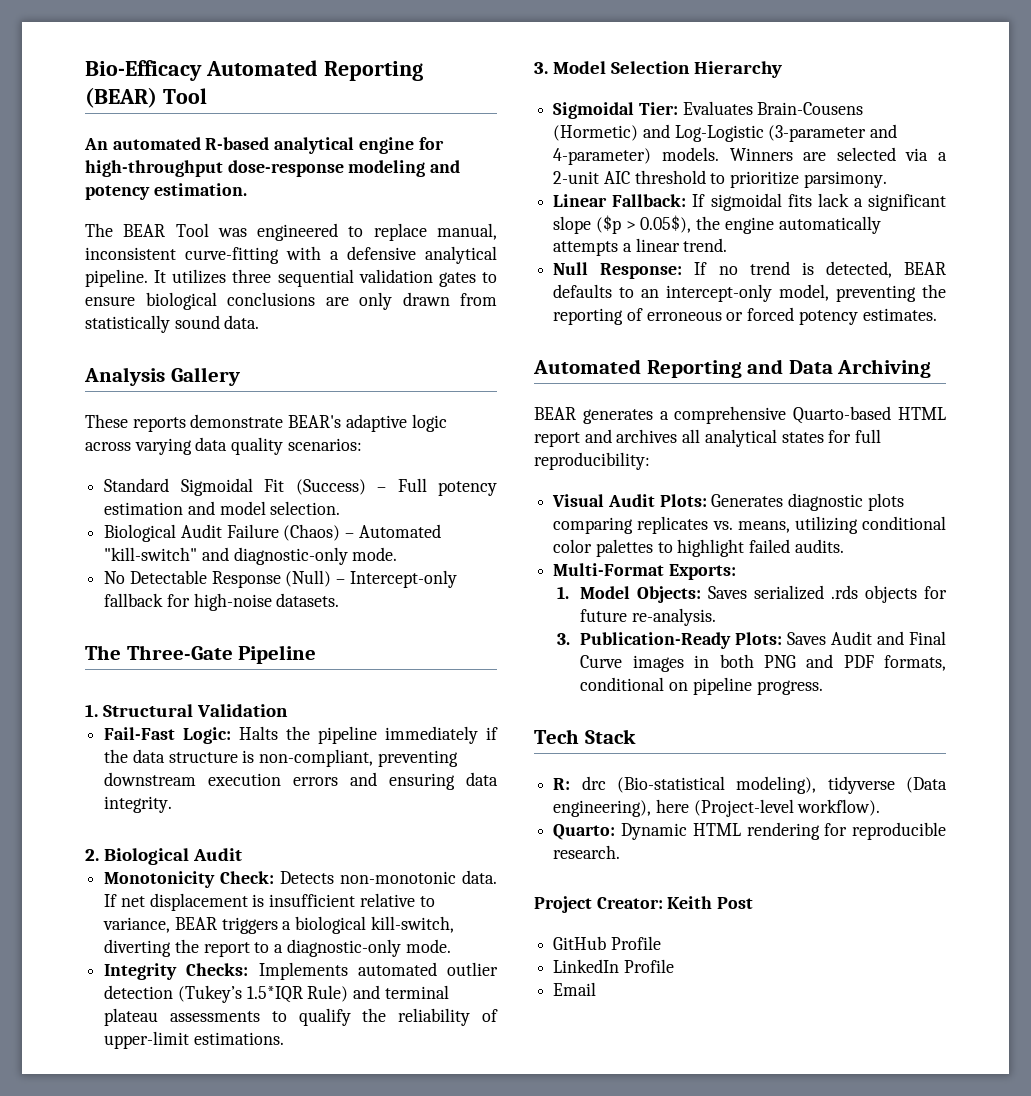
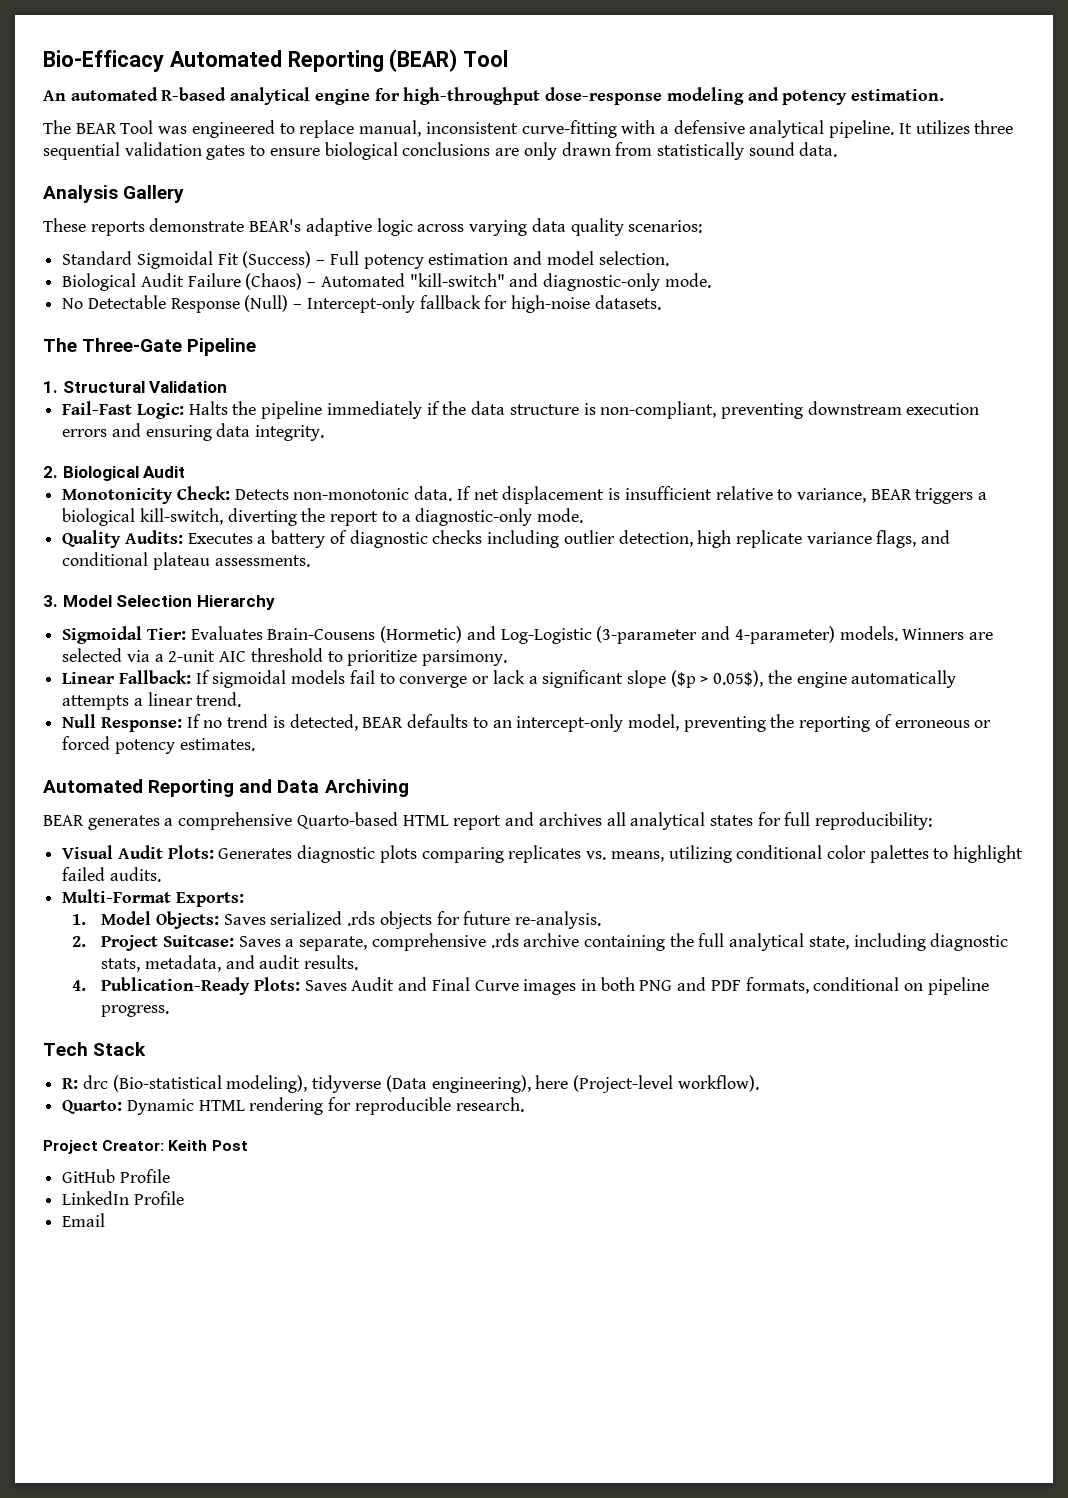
- Integrity Checks: Implements automated outlier detection (Tukey’s 1.5*IQR Rule) and terminal plateau assessments to qualify the reliability of upper-limit estimations.
+ Quality Audits: Executes a battery of diagnostic checks including outlier detection, high replicate variance flags, and conditional plateau assessments.
- Linear Fallback: If sigmoidal fits lack a significant slope ($p > 0.05$), the engine automatically attempts a linear trend.
+ Linear Fallback: If sigmoidal models fail to converge or lack a significant slope ($p > 0.05$), the engine automatically attempts a linear trend.
- 3. Publication-Ready Plots: Saves Audit and Final Curve images in both PNG and PDF formats, conditional on pipeline progress.
+ 2. Project Suitcase: Saves a separate, comprehensive .rds archive containing the full analytical state, including diagnostic stats, metadata, and audit results.
+ 4. Publication-Ready Plots: Saves Audit and Final Curve images in both PNG and PDF formats, conditional on pipeline progress.

